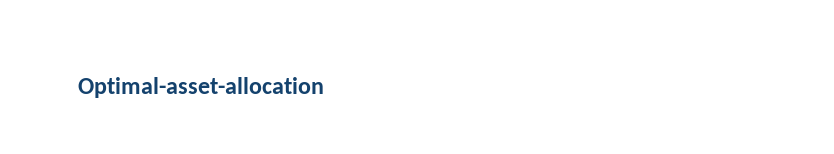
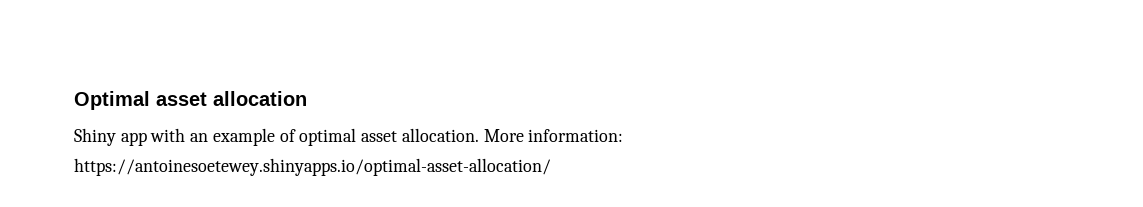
- Optimal-asset-allocation
+ Optimal asset allocation
+ Shiny app with an example of optimal asset allocation. More information: https://antoinesoetewey.shinyapps.io/optimal-asset-allocation/

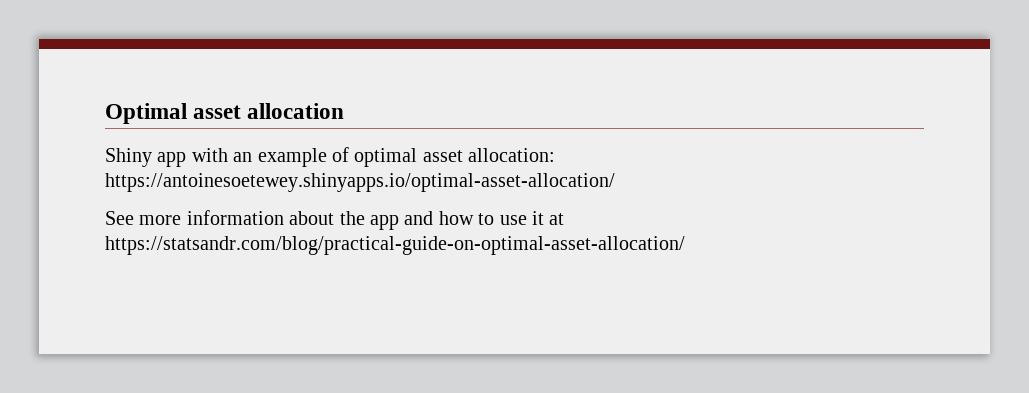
- Shiny app with an example of optimal asset allocation. More information: https://antoinesoetewey.shinyapps.io/optimal-asset-allocation/
+ Shiny app with an example of optimal asset allocation: https://antoinesoetewey.shinyapps.io/optimal-asset-allocation/
+ See more information about the app and how to use it at https://statsandr.com/blog/practical-guide-on-optimal-asset-allocation/

